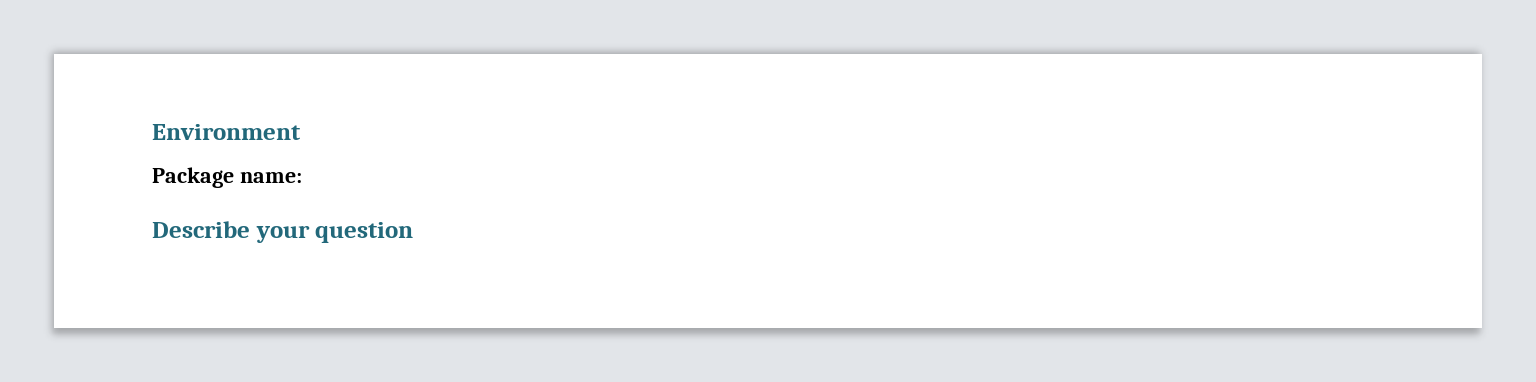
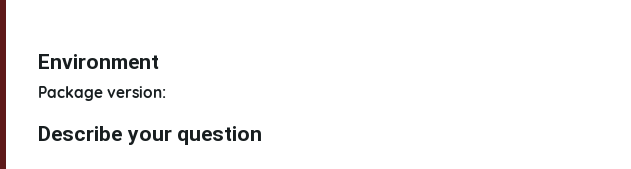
- Package name:
+ Package version:

